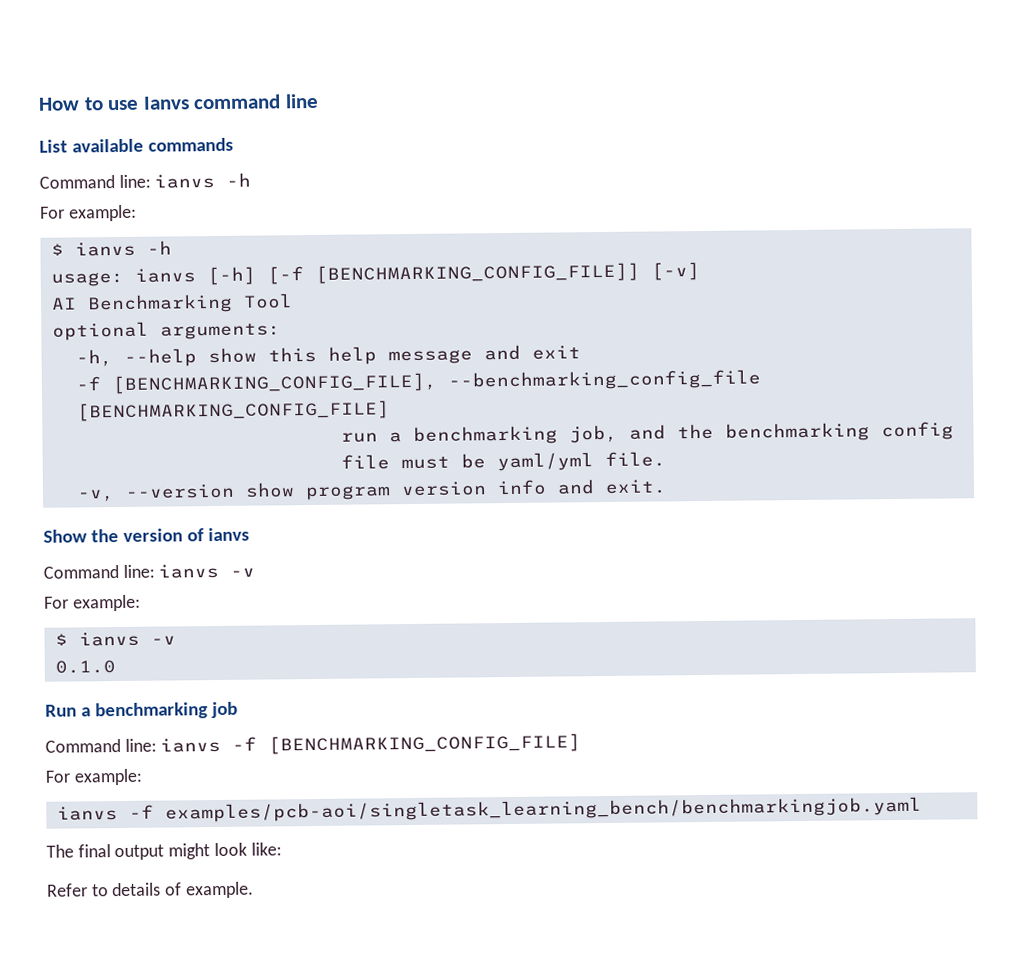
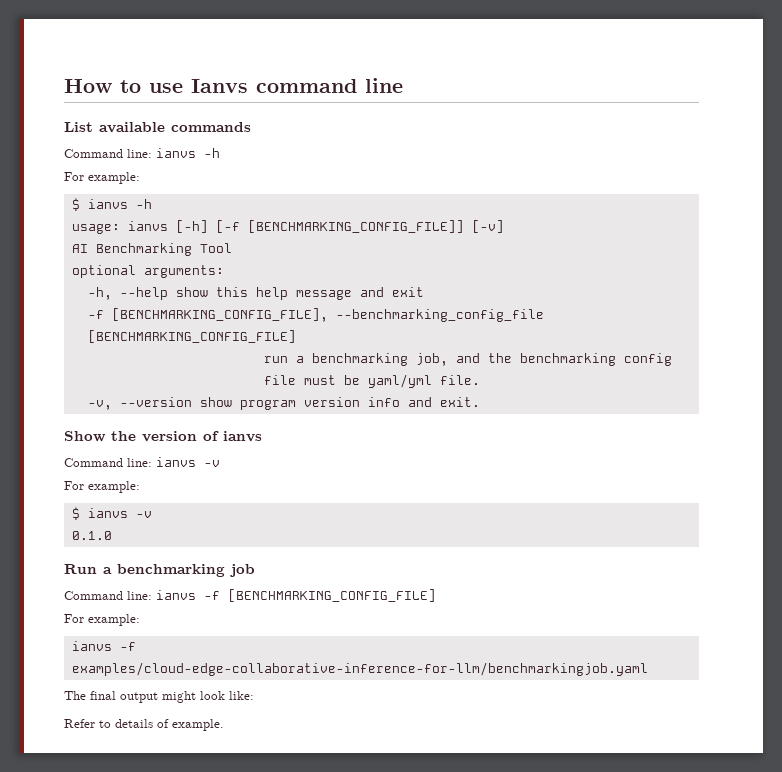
- ianvs -f examples/pcb-aoi/singletask_learning_bench/benchmarkingjob.yaml
+ ianvs -f examples/cloud-edge-collaborative-inference-for-llm/benchmarkingjob.yaml

